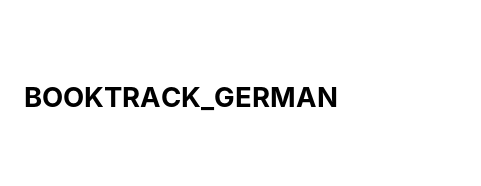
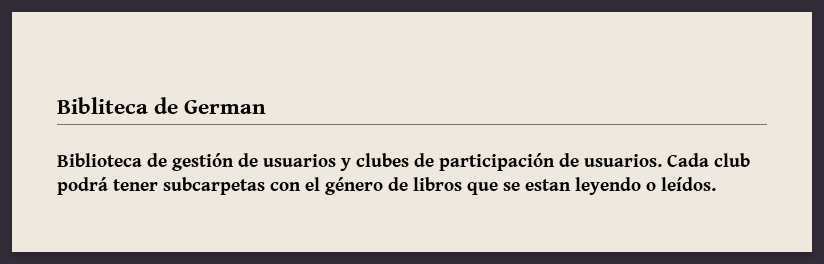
- BOOKTRACK_GERMAN
+ Bibliteca de German
+ Biblioteca de gestión de usuarios y clubes de participación de usuarios. Cada club podrá tener subcarpetas con el género de libros que se estan leyendo o leídos.

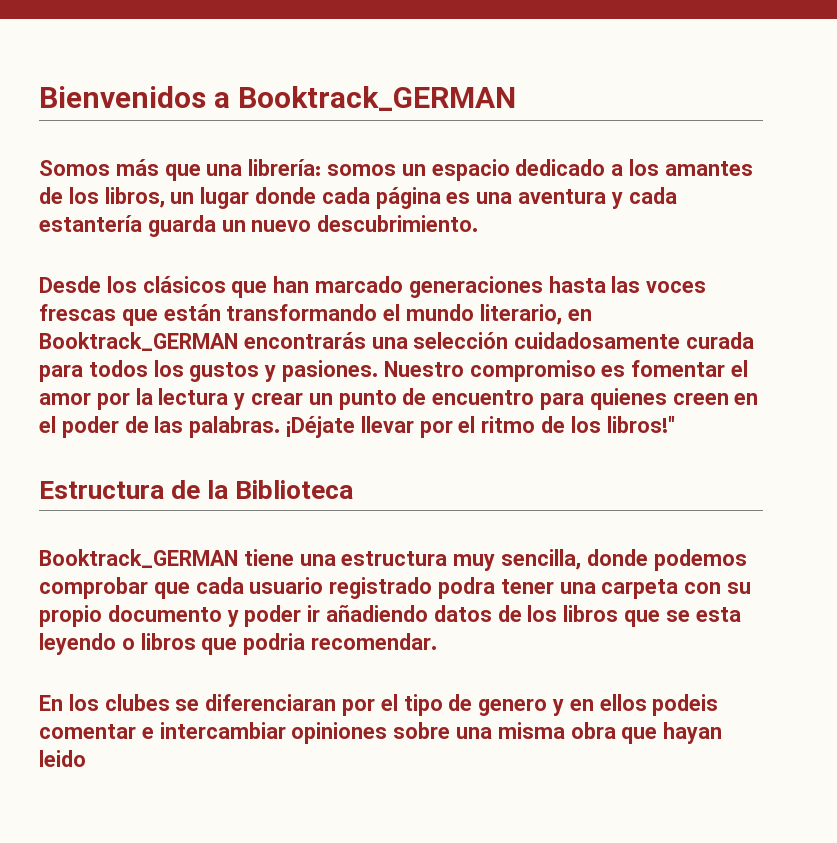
- Bibliteca de German
- Biblioteca de gestión de usuarios y clubes de participación de usuarios. Cada club podrá tener subcarpetas con el género de libros que se estan leyendo o leídos.
+ Bienvenidos a Booktrack_GERMAN
+ Somos más que una librería: somos un espacio dedicado a los amantes de los libros, un lugar donde cada página es una aventura y cada estantería guarda un nuevo descubrimiento.
+ Desde los clásicos que han marcado generaciones hasta las voces frescas que están transformando el mundo literario, en Booktrack_GERMAN encontrarás una selección cuidadosamente curada para todos los gustos y pasiones. Nuestro compromiso es fomentar el amor por la lectura y crear un punto de encuentro para quienes creen en el poder de las palabras. ¡Déjate llevar por el ritmo de los libros!"
+ Estructura de la Biblioteca
+ Booktrack_GERMAN tiene una estructura muy sencilla, donde podemos comprobar que cada usuario registrado podra tener una carpeta con su propio documento y poder ir añadiendo datos de los libros que se esta leyendo o libros que podria recomendar.
+ En los clubes se diferenciaran por el tipo de genero y en ellos podeis comentar e intercambiar opiniones sobre una misma obra que hayan leido

